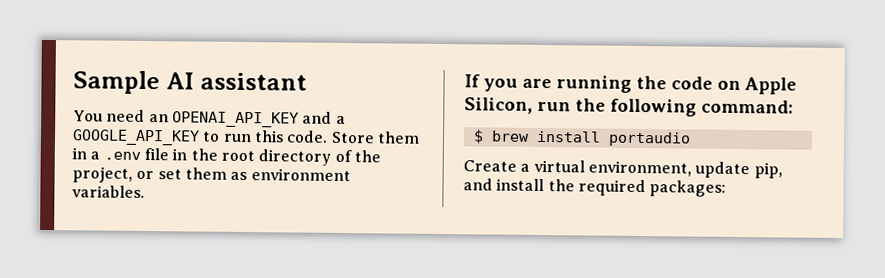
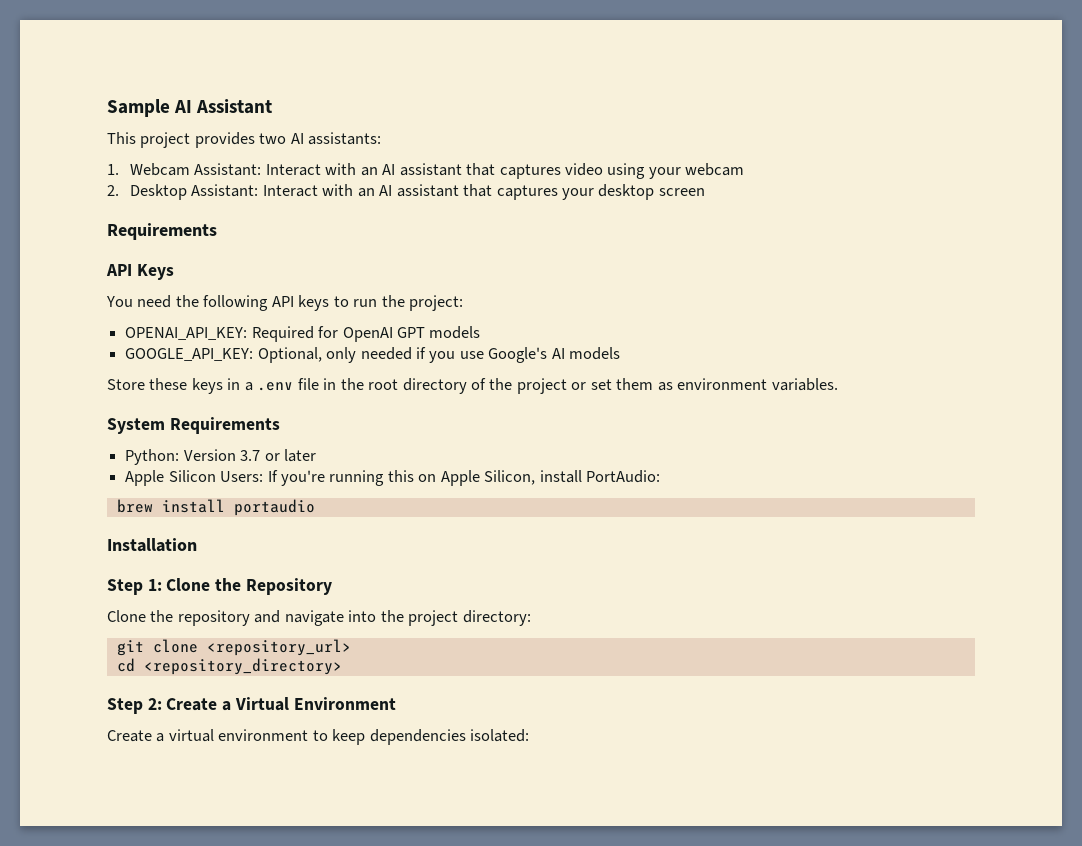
- Sample AI assistant
- You need an OPENAI_API_KEY and a GOOGLE_API_KEY to run this code. Store them in a .env file in the root directory of the project, or set them as environment variables.
+ Sample AI Assistant
+ This project provides two AI assistants:
+ 1. Webcam Assistant: Interact with an AI assistant that captures video using your webcam
+ 2. Desktop Assistant: Interact with an AI assistant that captures your desktop screen
+ Requirements
+ API Keys
+ You need the following API keys to run the project:
+ OPENAI_API_KEY: Required for OpenAI GPT models
+ GOOGLE_API_KEY: Optional, only needed if you use Google's AI models
+ Store these keys in a .env file in the root directory of the project or set them as environment variables.
- If you are running the code on Apple Silicon, run the following command:
- $ brew install portaudio
- Create a virtual environment, update pip, and install the required packages:
+ System Requirements
+ Python: Version 3.7 or later
+ Apple Silicon Users: If you're running this on Apple Silicon, install PortAudio:
+ brew install portaudio
+ Installation
+ Step 1: Clone the Repository
+ Clone the repository and navigate into the project directory:
+ git clone <repository_url>
+ cd <repository_directory>
+ Step 2: Create a Virtual Environment
+ Create a virtual environment to keep dependencies isolated:

